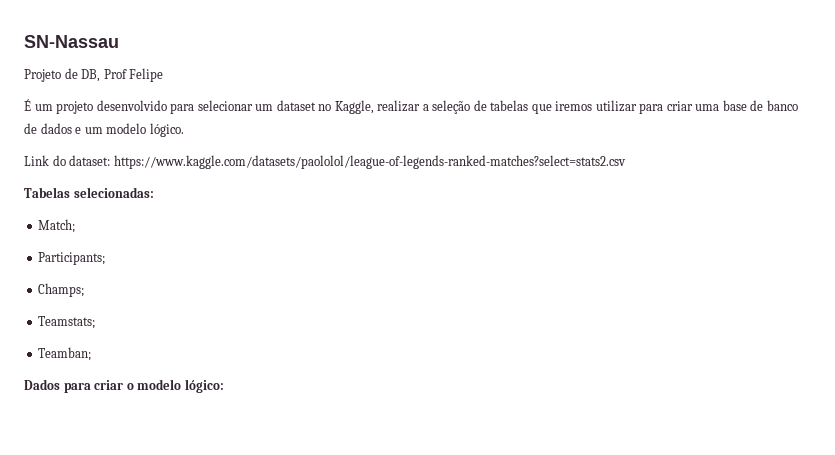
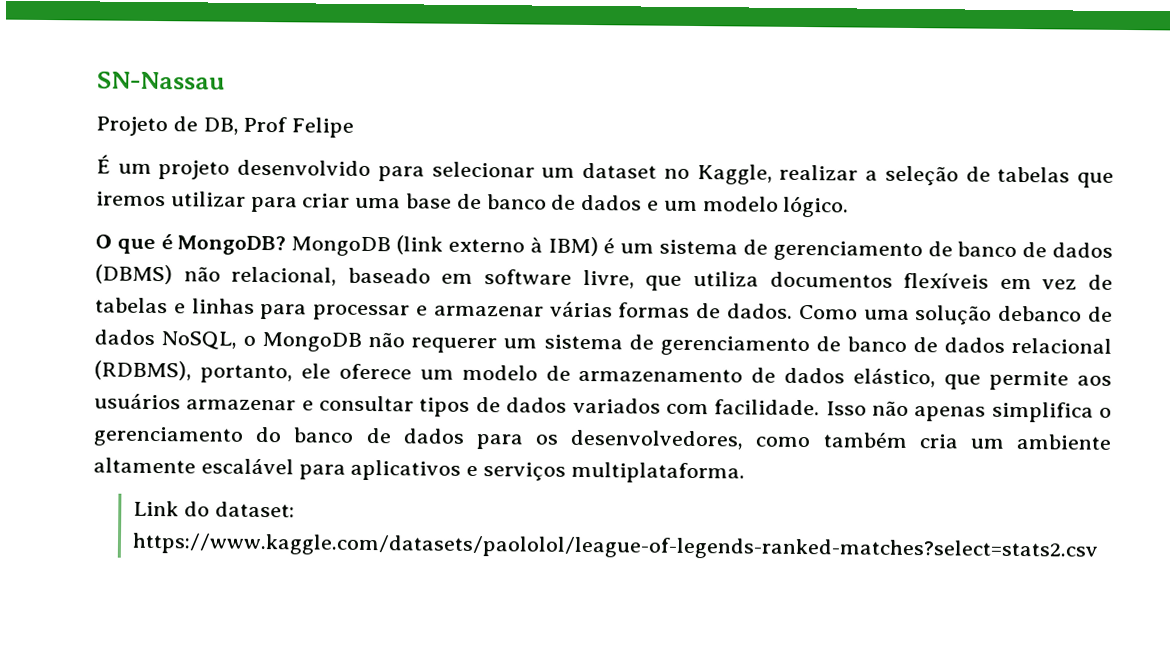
+ O que é MongoDB? MongoDB (link externo à IBM) é um sistema de gerenciamento de banco de dados (DBMS) não relacional, baseado em software livre, que utiliza documentos flexíveis em vez de tabelas e linhas para processar e armazenar várias formas de dados. Como uma solução debanco de dados NoSQL, o MongoDB não requerer um sistema de gerenciamento de banco de dados relacional (RDBMS), portanto, ele oferece um modelo de armazenamento de dados elástico, que permite aos usuários armazenar e consultar tipos de dados variados com facilidade. Isso não apenas simplifica o gerenciamento do banco de dados para os desenvolvedores, como também cria um ambiente altamente escalável para aplicativos e serviços multiplataforma.
  Link do dataset: https://www.kaggle.com/datasets/paololol/league-of-legends-ranked-matches?select=stats2.csv
- Tabelas selecionadas:
- Match;
- Participants;
- Champs;
- Teamstats;
- Teamban;
- Dados para criar o modelo lógico:

